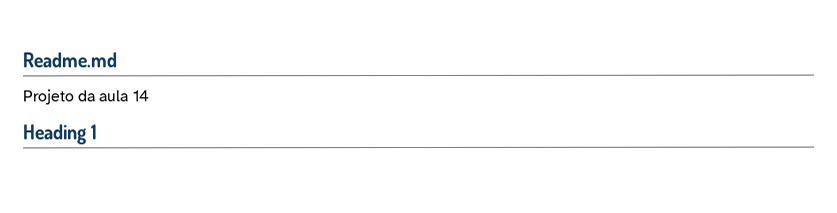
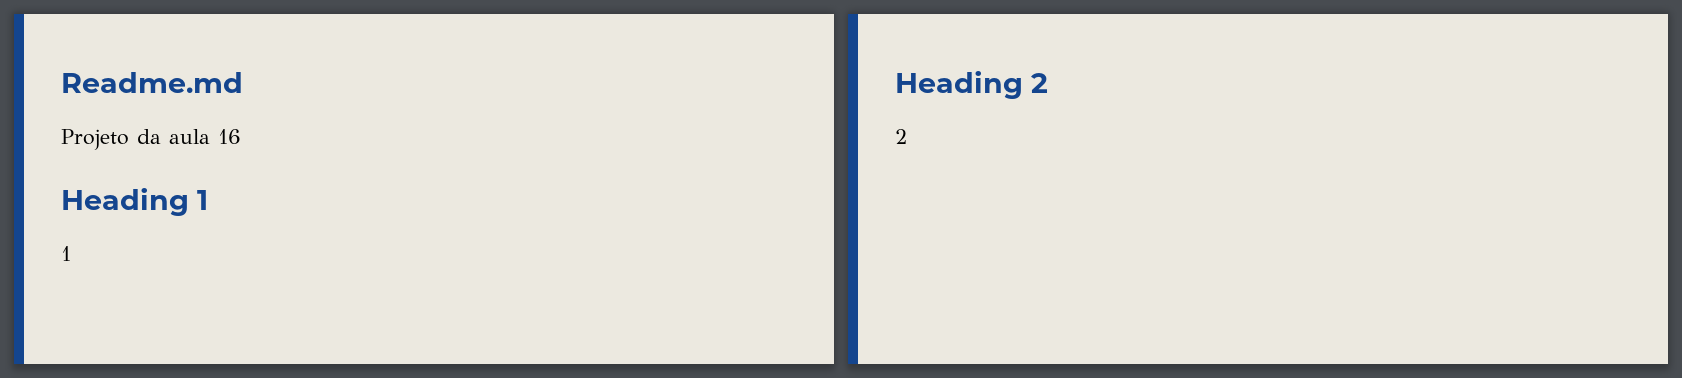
- Projeto da aula 14
+ Projeto da aula 16
  Heading 1
+ 1
+ Heading 2
+ 2

